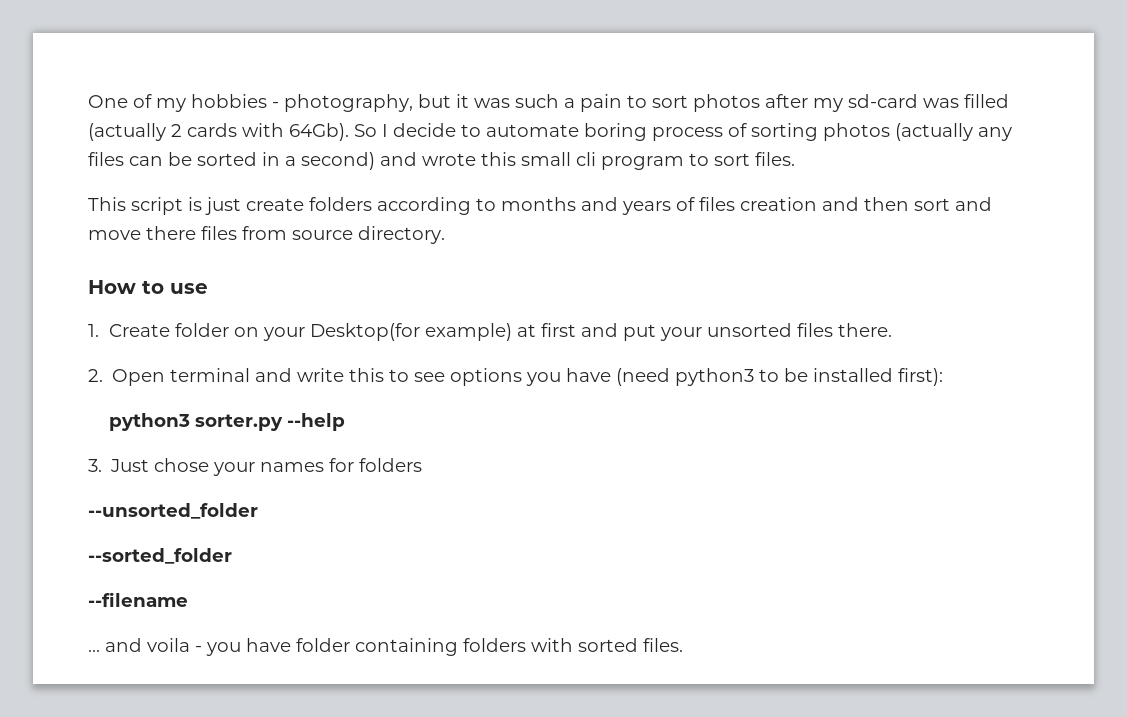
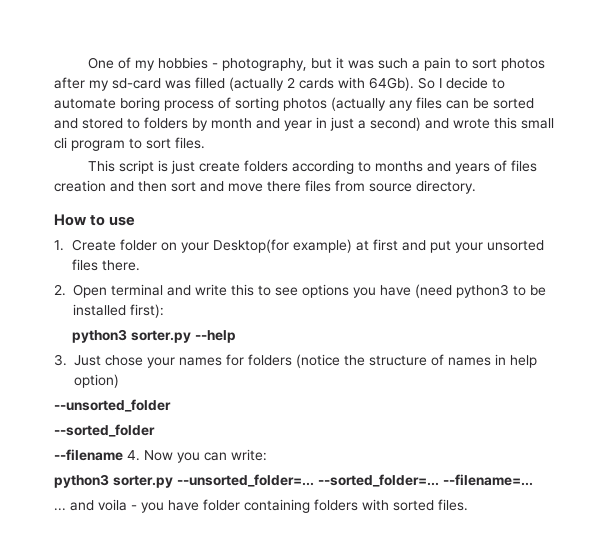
- So I decide to automate boring process of sorting photos (actually any files can be sorted in a second) and wrote this small cli program to sort files.
+ So I decide to automate boring process of sorting photos (actually any files can be sorted and stored to folders by month and year in just a second) and wrote this small cli program to sort files.
- 3. Just chose your names for folders
+ 3. Just chose your names for folders (notice the structure of names in help option)
  --unsorted_folder
  --sorted_folder
- --filename
+ --filename 4. Now you can write:
+ python3 sorter.py --unsorted_folder=... --sorted_folder=... --filename=...

